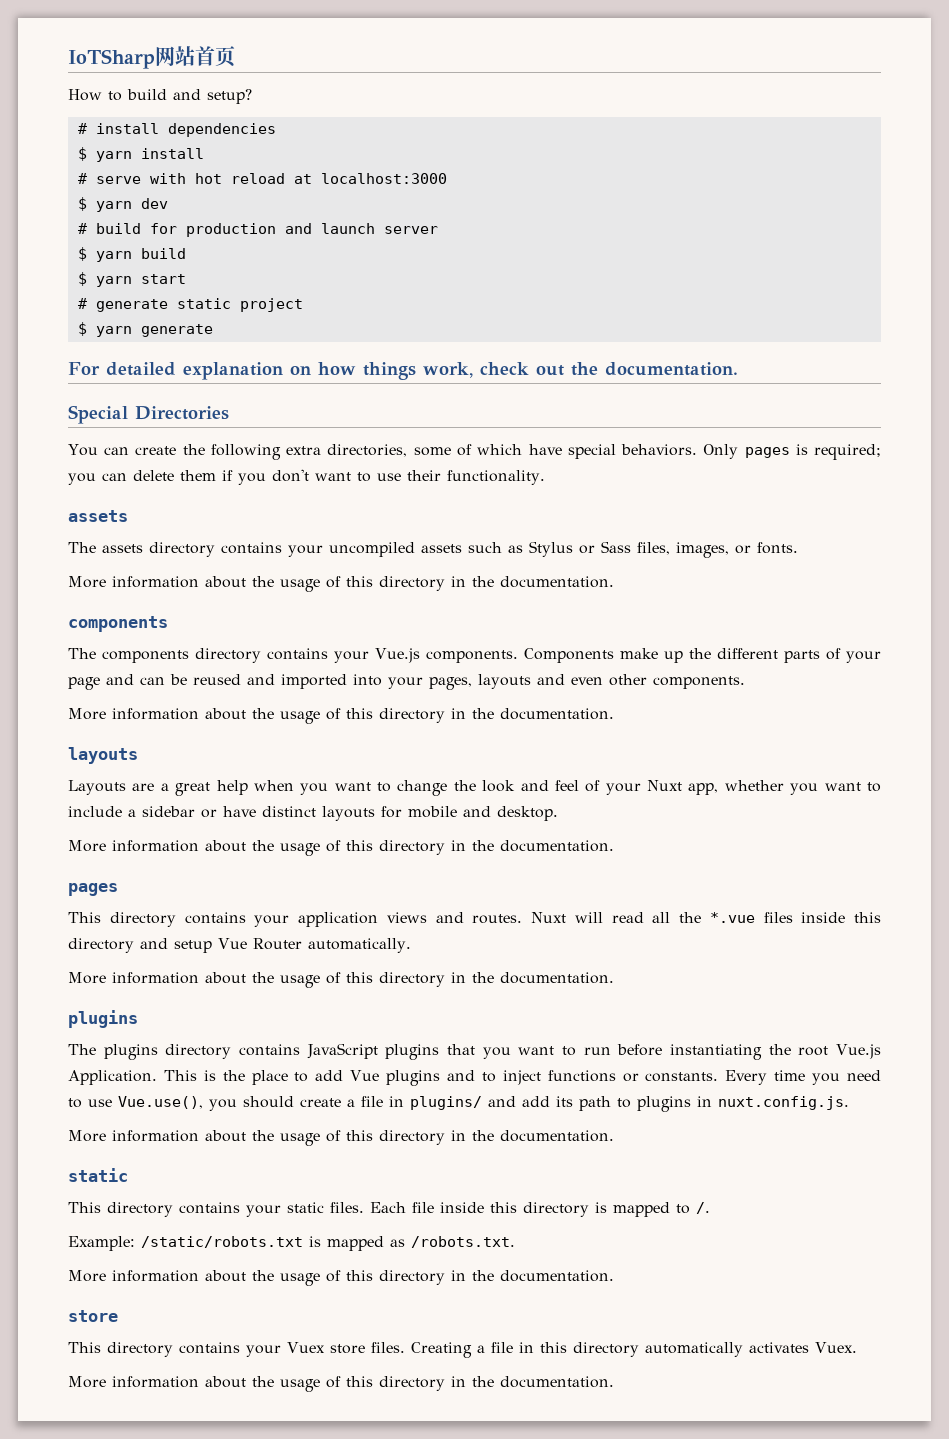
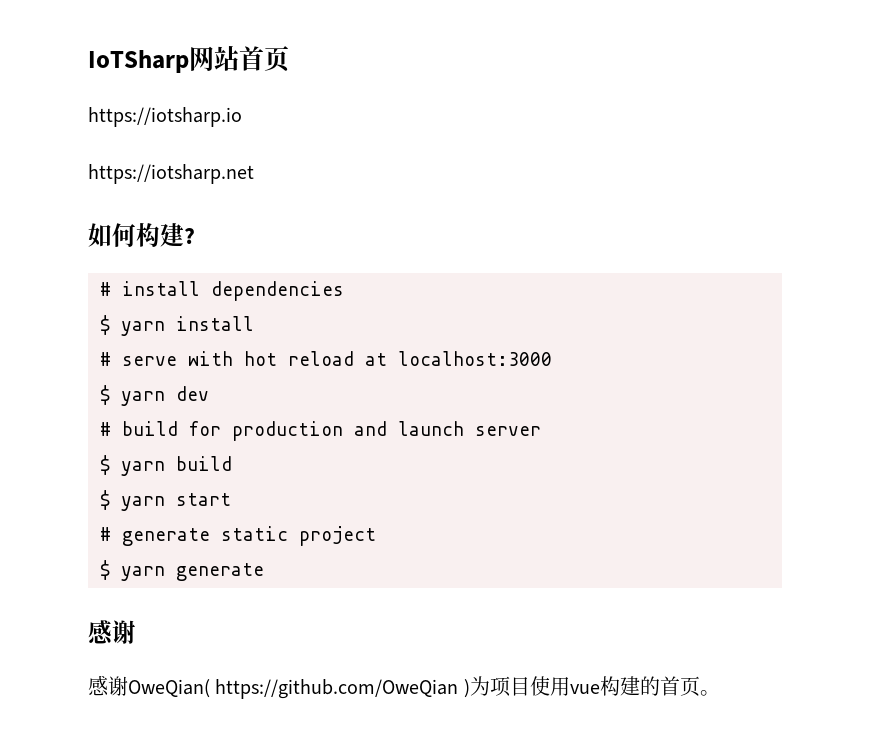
- How to build and setup?
+ https://iotsharp.io
+ https://iotsharp.net
+ 如何构建?
  $ yarn generate
- For detailed explanation on how things work, check out the documentation.
- Special Directories
- You can create the following extra directories, some of which have special behaviors. Only pages is required; you can delete them if you don't want to use their functionality.
- assets
- The assets directory contains your uncompiled assets such as Stylus or Sass files, images, or fonts.
- More information about the usage of this directory in the documentation.
- components
- The components directory contains your Vue.js components. Components make up the different parts of your page and can be reused and imported into your pages, layouts and even other components.
- More information about the usage of this directory in the documentation.
- layouts
- Layouts are a great help when you want to change the look and feel of your Nuxt app, whether you want to include a sidebar or have distinct layouts for mobile and desktop.
- More information about the usage of this directory in the documentation.
- pages
- This directory contains your application views and routes. Nuxt will read all the *.vue files inside this directory and setup Vue Router automatically.
- More information about the usage of this directory in the documentation.
- plugins
- The plugins directory contains JavaScript plugins that you want to run before instantiating the root Vue.js Application. This is the place to add Vue plugins and to inject functions or constants. Every time you need to use Vue.use(), you should create a file in plugins/ and add its path to plugins in nuxt.config.js.
- More information about the usage of this directory in the documentation.
- static
- This directory contains your static files. Each file inside this directory is mapped to /.
- Example: /static/robots.txt is mapped as /robots.txt.
- More information about the usage of this directory in the documentation.
- store
- This directory contains your Vuex store files. Creating a file in this directory automatically activates Vuex.
- More information about the usage of this directory in the documentation.
+ 感谢
+ 感谢OweQian( https://github.com/OweQian )为项目使用vue构建的首页。

